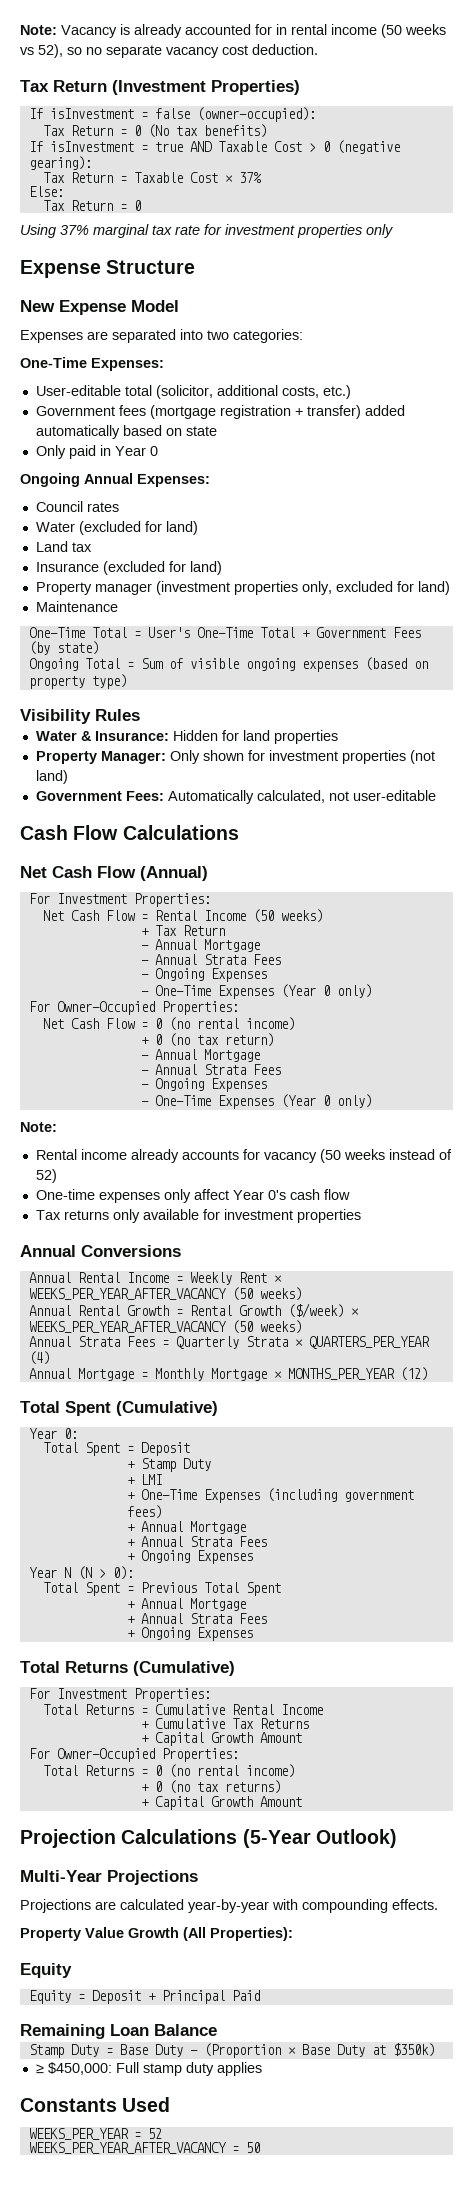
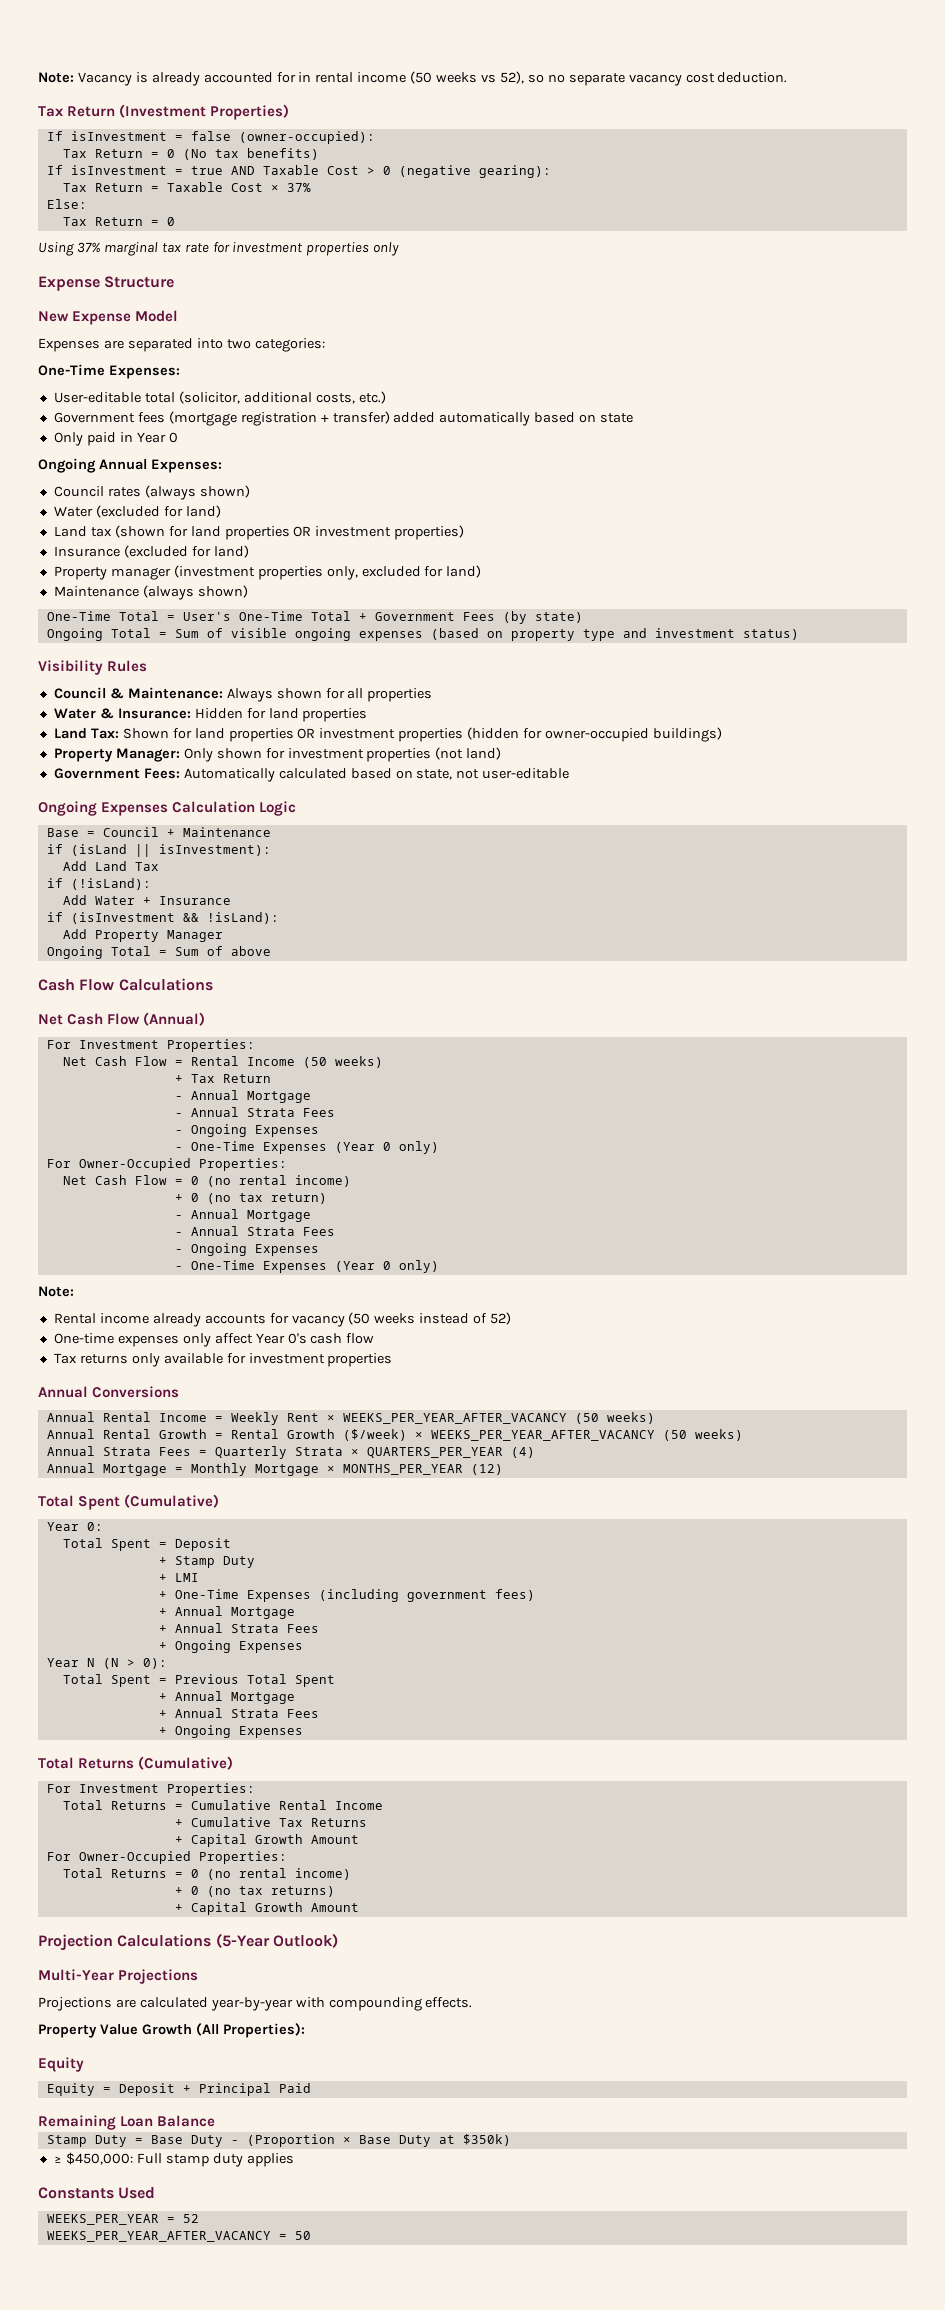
- Council rates
+ Council rates (always shown)
- Land tax
+ Land tax (shown for land properties OR investment properties)
- Maintenance
+ Maintenance (always shown)
- Ongoing Total = Sum of visible ongoing expenses (based on property type)
+ Ongoing Total = Sum of visible ongoing expenses (based on property type and investment status)
  Visibility Rules
+ Council & Maintenance: Always shown for all properties
+ Land Tax: Shown for land properties OR investment properties (hidden for owner-occupied buildings)
- Government Fees: Automatically calculated, not user-editable
+ Government Fees: Automatically calculated based on state, not user-editable
+ Ongoing Expenses Calculation Logic
+ Base = Council + Maintenance
+ if (isLand || isInvestment):
+ Add Land Tax
+ if (!isLand):
+ Add Water + Insurance
+ if (isInvestment && !isLand):
+ Add Property Manager
+ Ongoing Total = Sum of above

